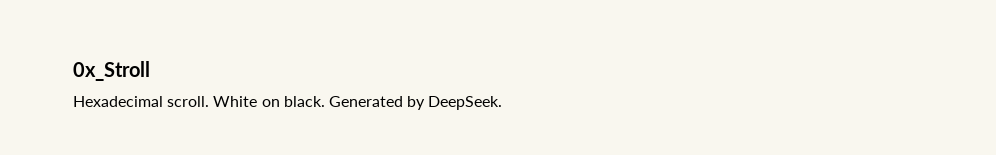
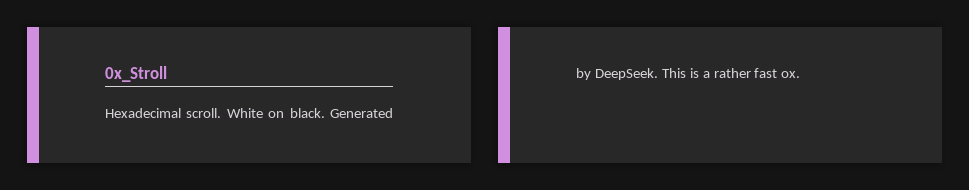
+ This is a rather fast ox.

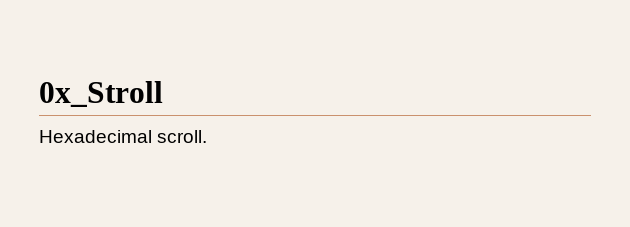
- White on black. Generated by DeepSeek. This is a rather fast ox.

